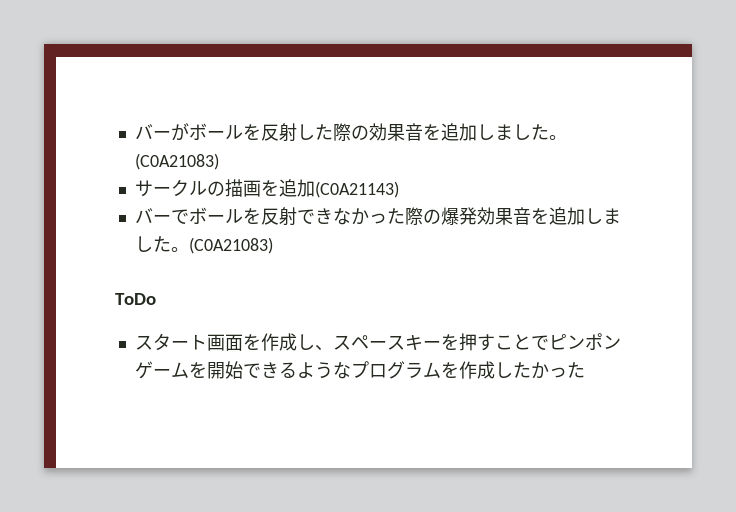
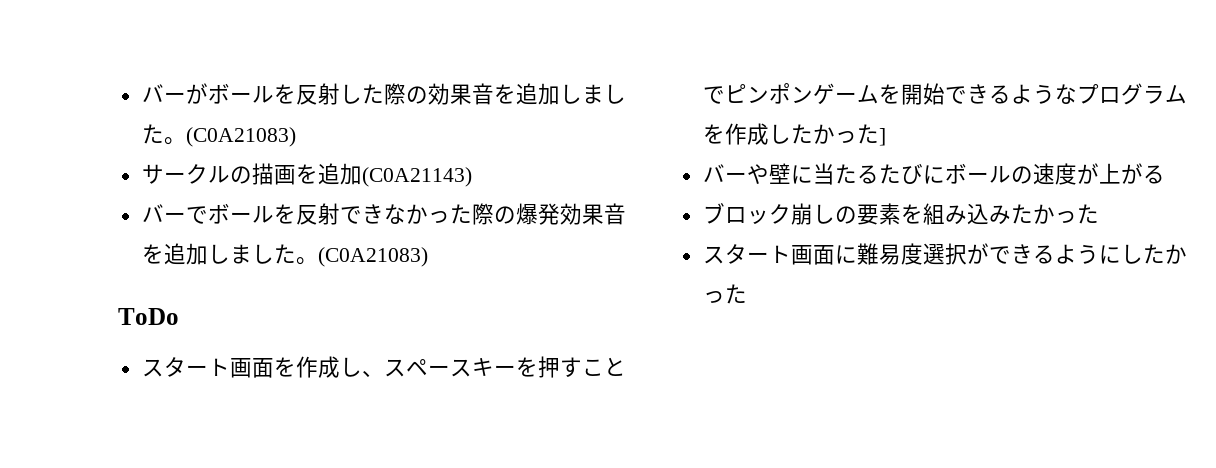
- スタート画面を作成し、スペースキーを押すことでピンポンゲームを開始できるようなプログラムを作成したかった
+ スタート画面を作成し、スペースキーを押すことでピンポンゲームを開始できるようなプログラムを作成したかった]
+ バーや壁に当たるたびにボールの速度が上がる
+ ブロック崩しの要素を組み込みたかった
+ スタート画面に難易度選択ができるようにしたかった

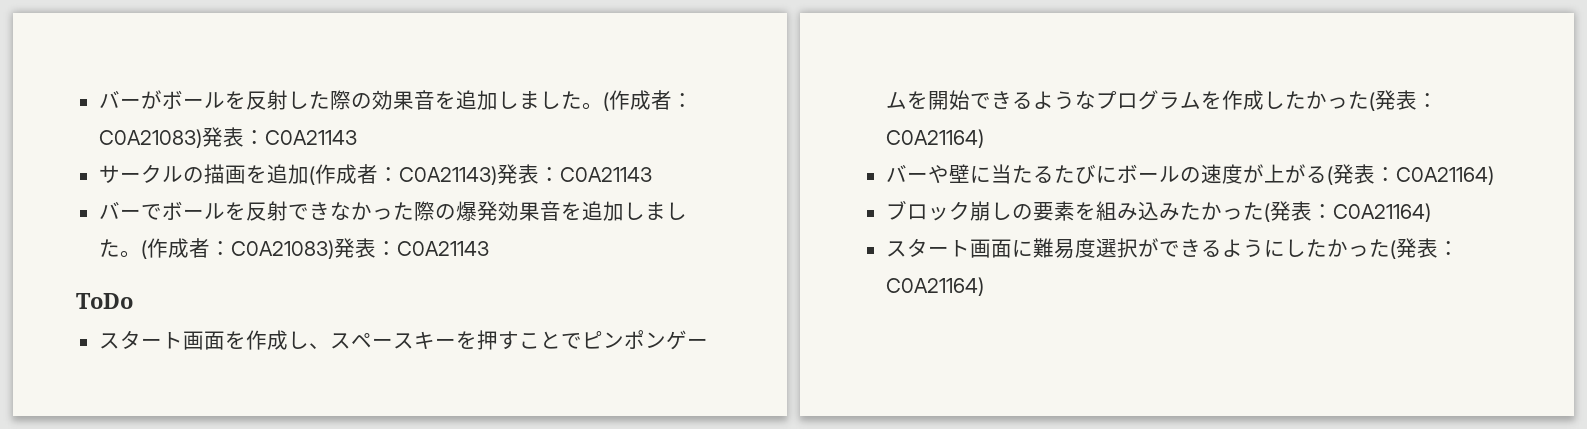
- バーがボールを反射した際の効果音を追加しました。(C0A21083)
+ バーがボールを反射した際の効果音を追加しました。(作成者：C0A21083)発表：C0A21143
- サークルの描画を追加(C0A21143)
+ サークルの描画を追加(作成者：C0A21143)発表：C0A21143
- バーでボールを反射できなかった際の爆発効果音を追加しました。(C0A21083)
+ バーでボールを反射できなかった際の爆発効果音を追加しました。(作成者：C0A21083)発表：C0A21143
- スタート画面を作成し、スペースキーを押すことでピンポンゲームを開始できるようなプログラムを作成したかった]
+ スタート画面を作成し、スペースキーを押すことでピンポンゲームを開始できるようなプログラムを作成したかった(発表：C0A21164)
- バーや壁に当たるたびにボールの速度が上がる
+ バーや壁に当たるたびにボールの速度が上がる(発表：C0A21164)
- ブロック崩しの要素を組み込みたかった
+ ブロック崩しの要素を組み込みたかった(発表：C0A21164)
- スタート画面に難易度選択ができるようにしたかった
+ スタート画面に難易度選択ができるようにしたかった(発表：C0A21164)

